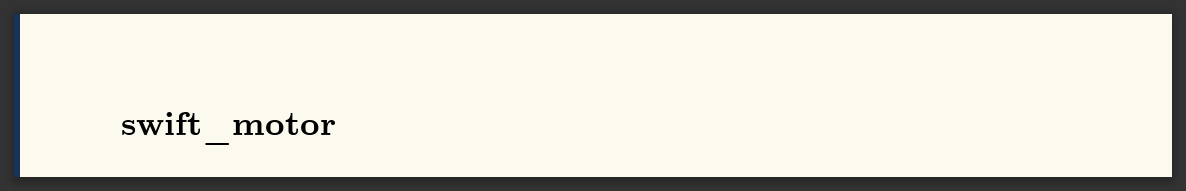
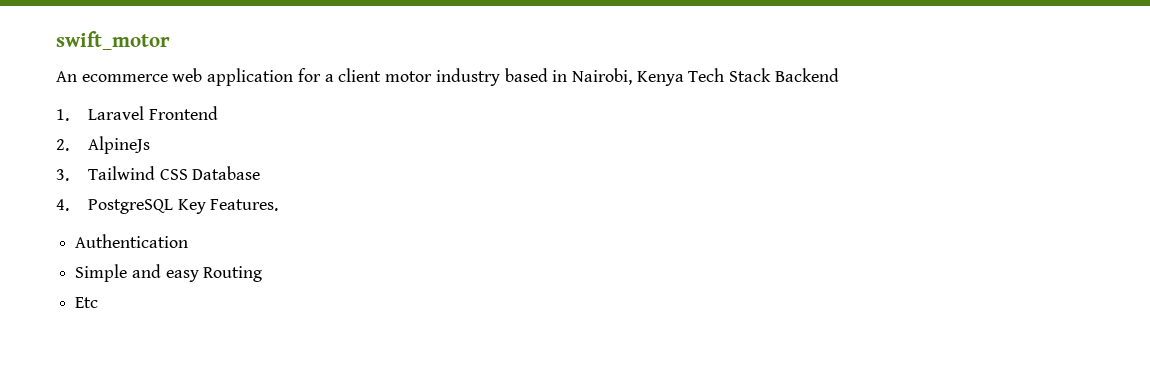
+ An ecommerce web application for a client motor industry based in Nairobi, Kenya Tech Stack Backend
+ 1. Laravel Frontend
+ 2. AlpineJs
+ 3. Tailwind CSS Database
+ 4. PostgreSQL Key Features.
+ Authentication
+ Simple and easy Routing
+ Etc

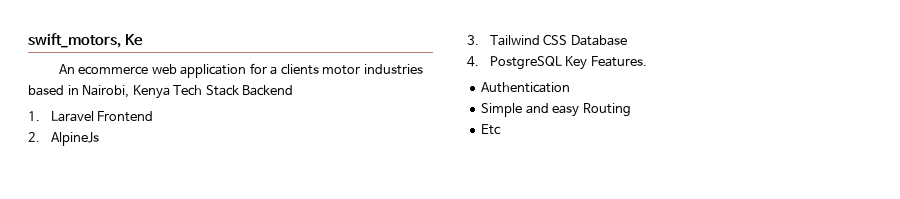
- swift_motor
+ swift_motors, Ke
- An ecommerce web application for a client motor industry based in Nairobi, Kenya Tech Stack Backend
+ An ecommerce web application for a clients motor industries based in Nairobi, Kenya Tech Stack Backend

